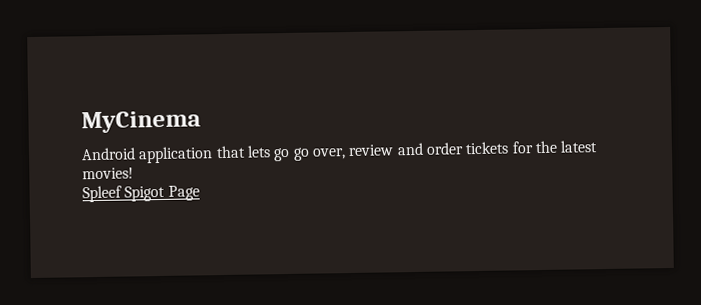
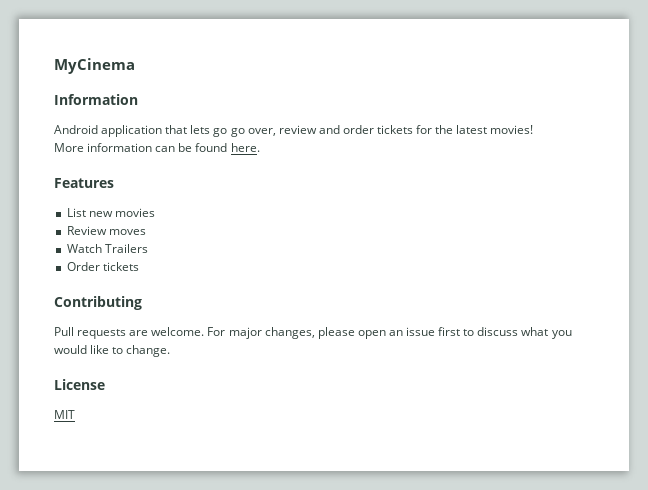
+ Information
- Spleef Spigot Page
+ More information can be found here.
+ Features
+ List new movies
+ Review moves
+ Watch Trailers
+ Order tickets
+ Contributing
+ Pull requests are welcome. For major changes, please open an issue first to discuss what you would like to change.
+ License
+ MIT

